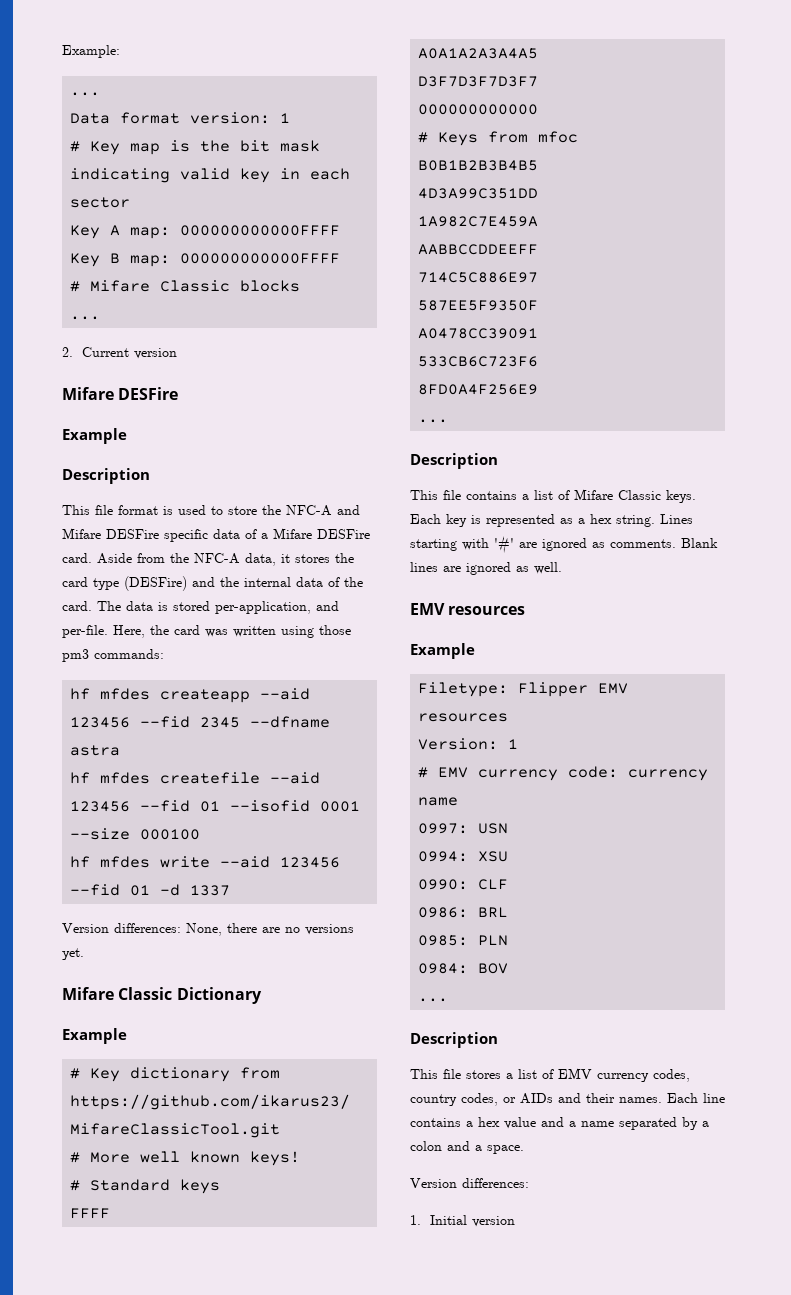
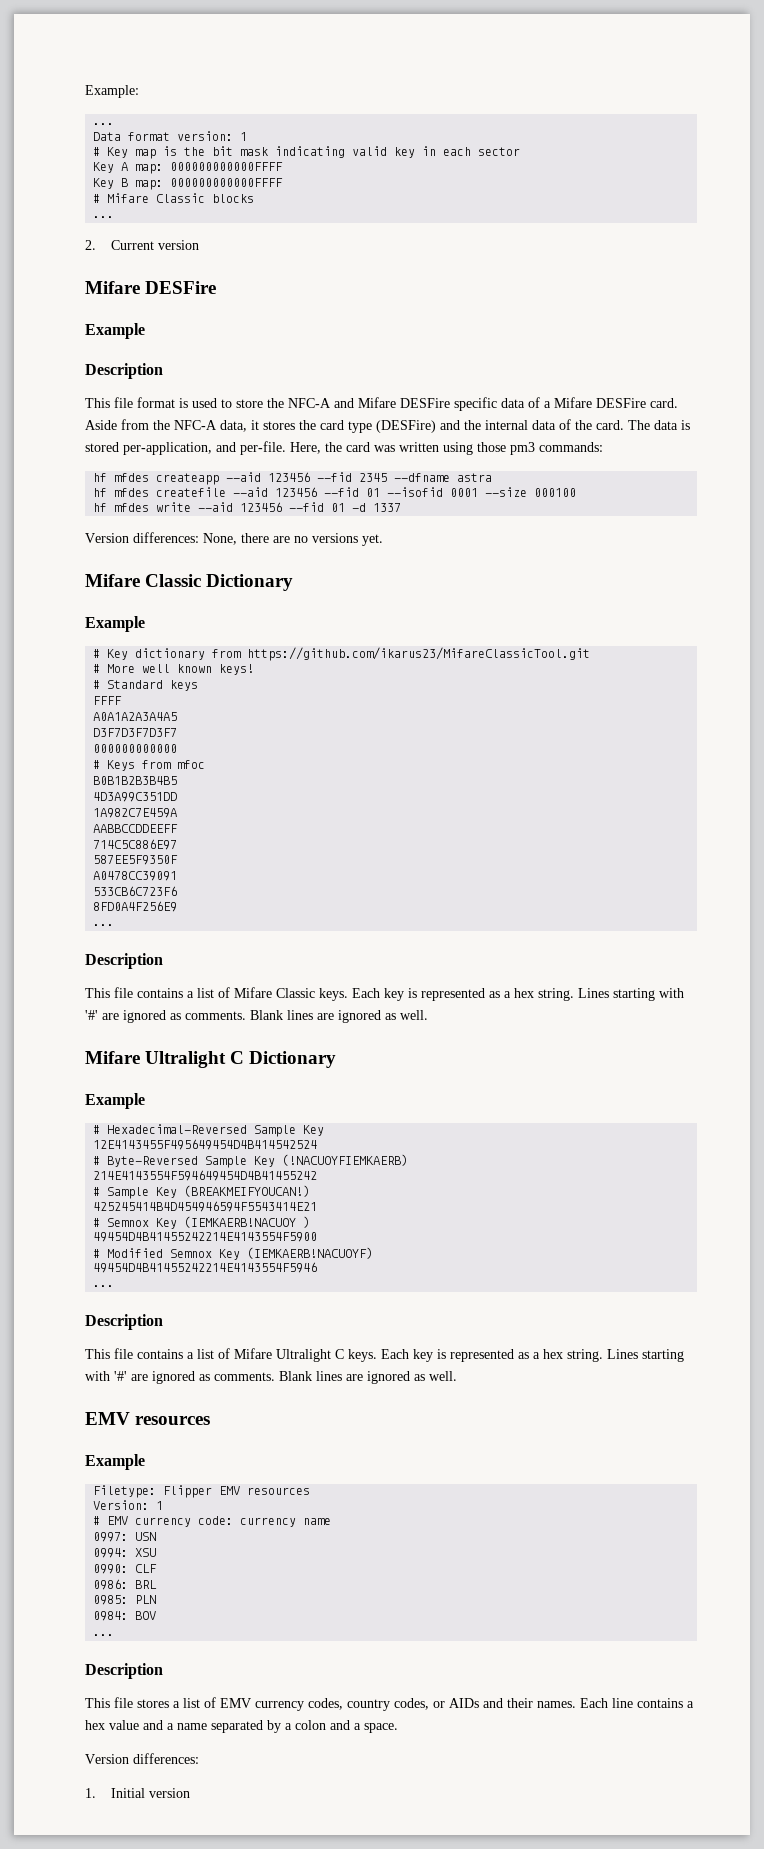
+ Mifare Ultralight C Dictionary
+ Example
+ # Hexadecimal-Reversed Sample Key
+ 12E4143455F495649454D4B414542524
+ # Byte-Reversed Sample Key (!NACUOYFIEMKAERB)
+ 214E4143554F594649454D4B41455242
+ # Sample Key (BREAKMEIFYOUCAN!)
+ 425245414B4D454946594F5543414E21
+ # Semnox Key (IEMKAERB!NACUOY )
+ 49454D4B41455242214E4143554F5900
+ # Modified Semnox Key (IEMKAERB!NACUOYF)
+ 49454D4B41455242214E4143554F5946
+ ...
+ Description
+ This file contains a list of Mifare Ultralight C keys. Each key is represented as a hex string. Lines starting with '#' are ignored as comments. Blank lines are ignored as well.

